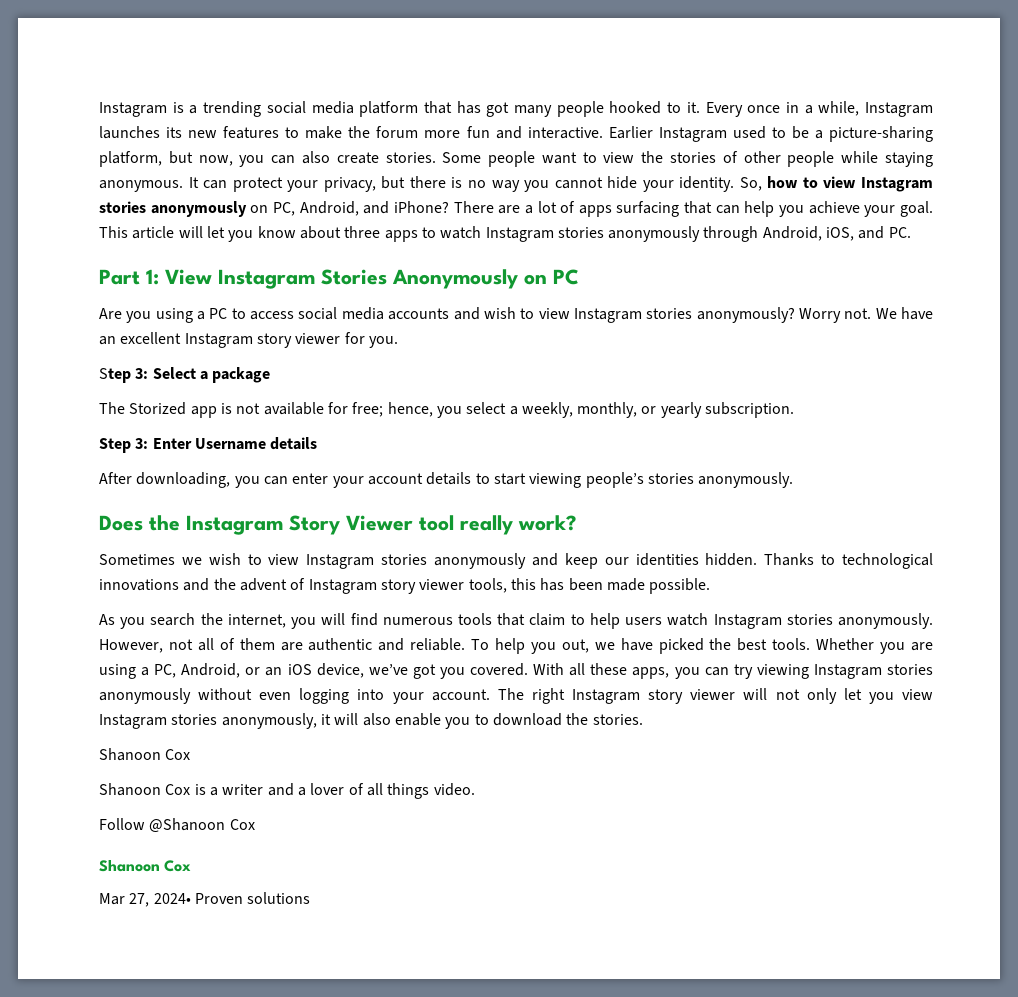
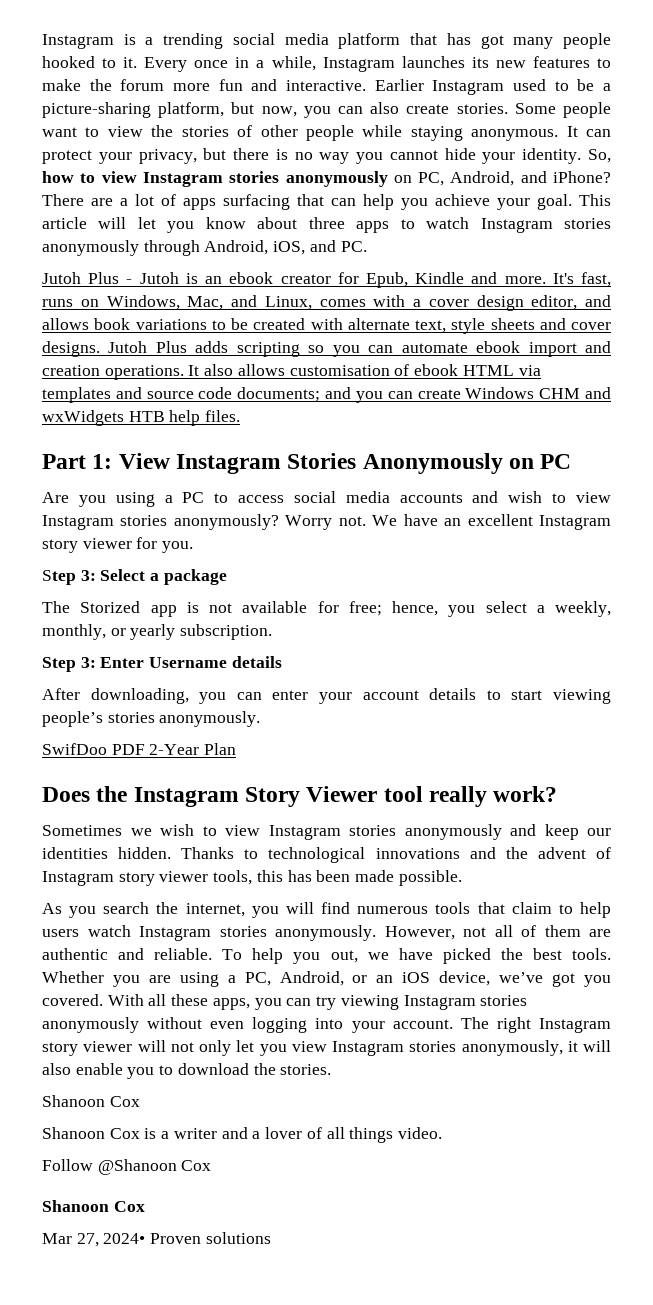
+ Jutoh Plus - Jutoh is an ebook creator for Epub, Kindle and more. It's fast, runs on Windows, Mac, and Linux, comes with a cover design editor, and allows book variations to be created with alternate text, style sheets and cover designs. Jutoh Plus adds scripting so you can automate ebook import and creation operations. It also allows customisation of ebook HTML via templates and source code documents; and you can create Windows CHM and wxWidgets HTB help files.
+ SwifDoo PDF 2-Year Plan

